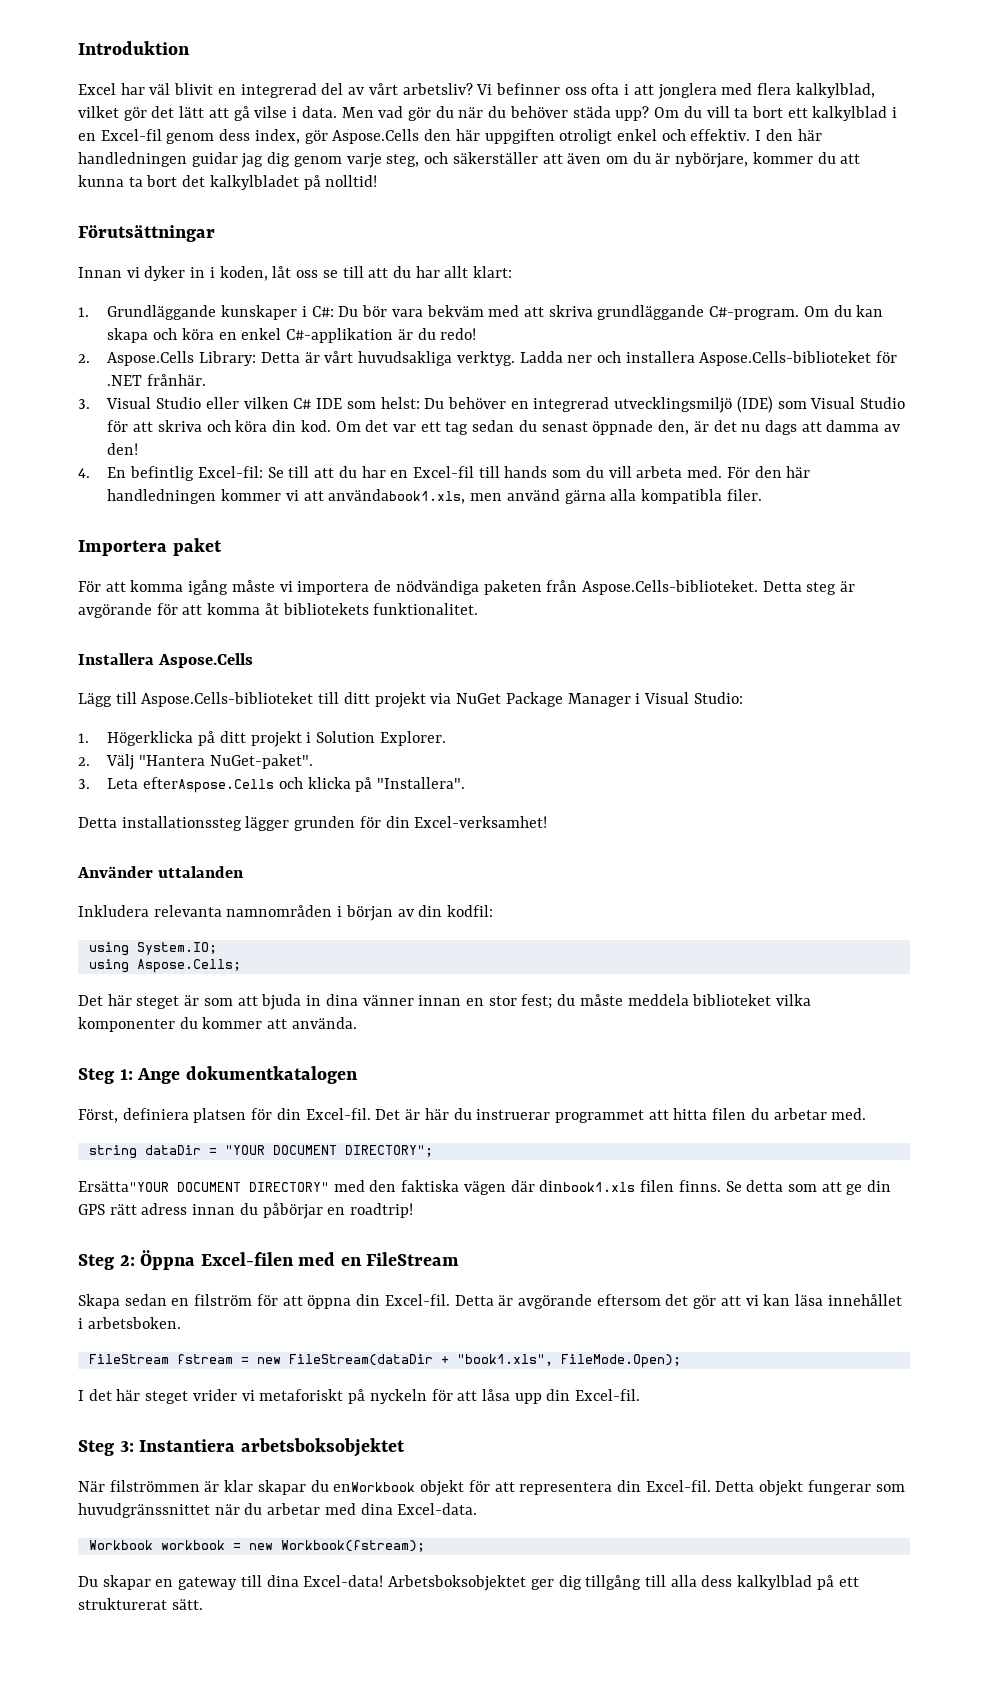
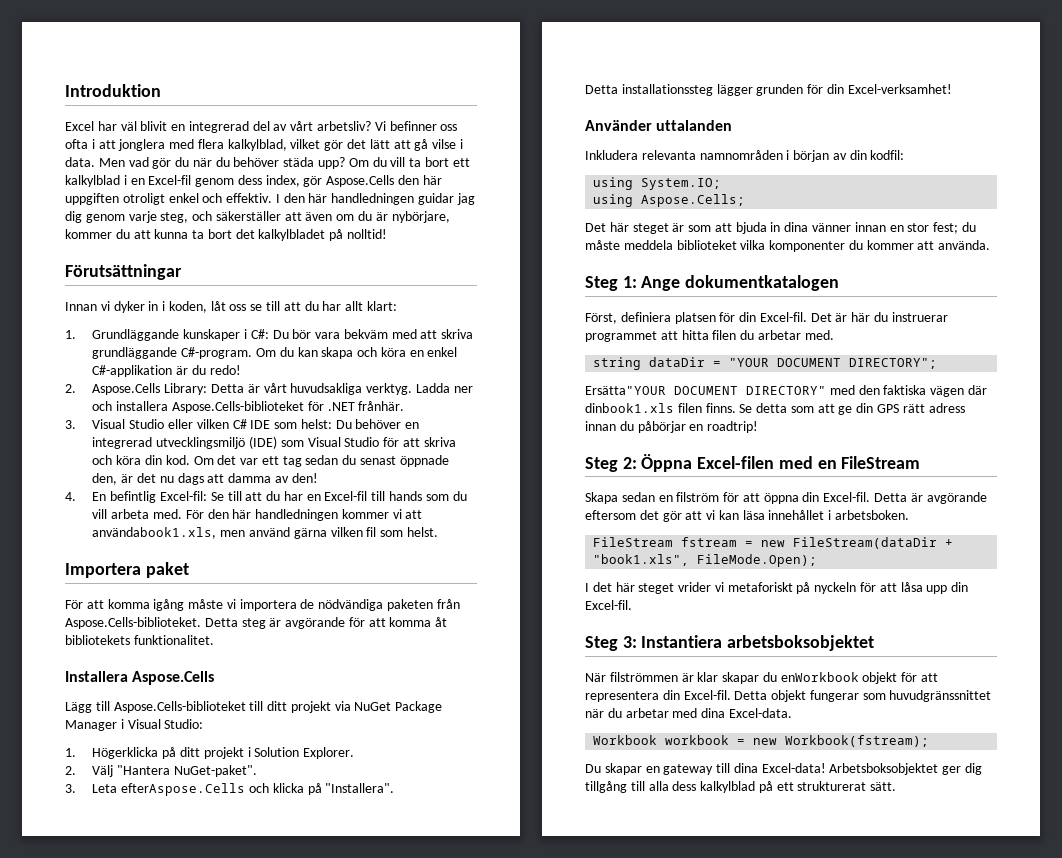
- För den här handledningen kommer vi att användabook1.xls, men använd gärna alla kompatibla filer.
+ För den här handledningen kommer vi att användabook1.xls, men använd gärna vilken fil som helst.

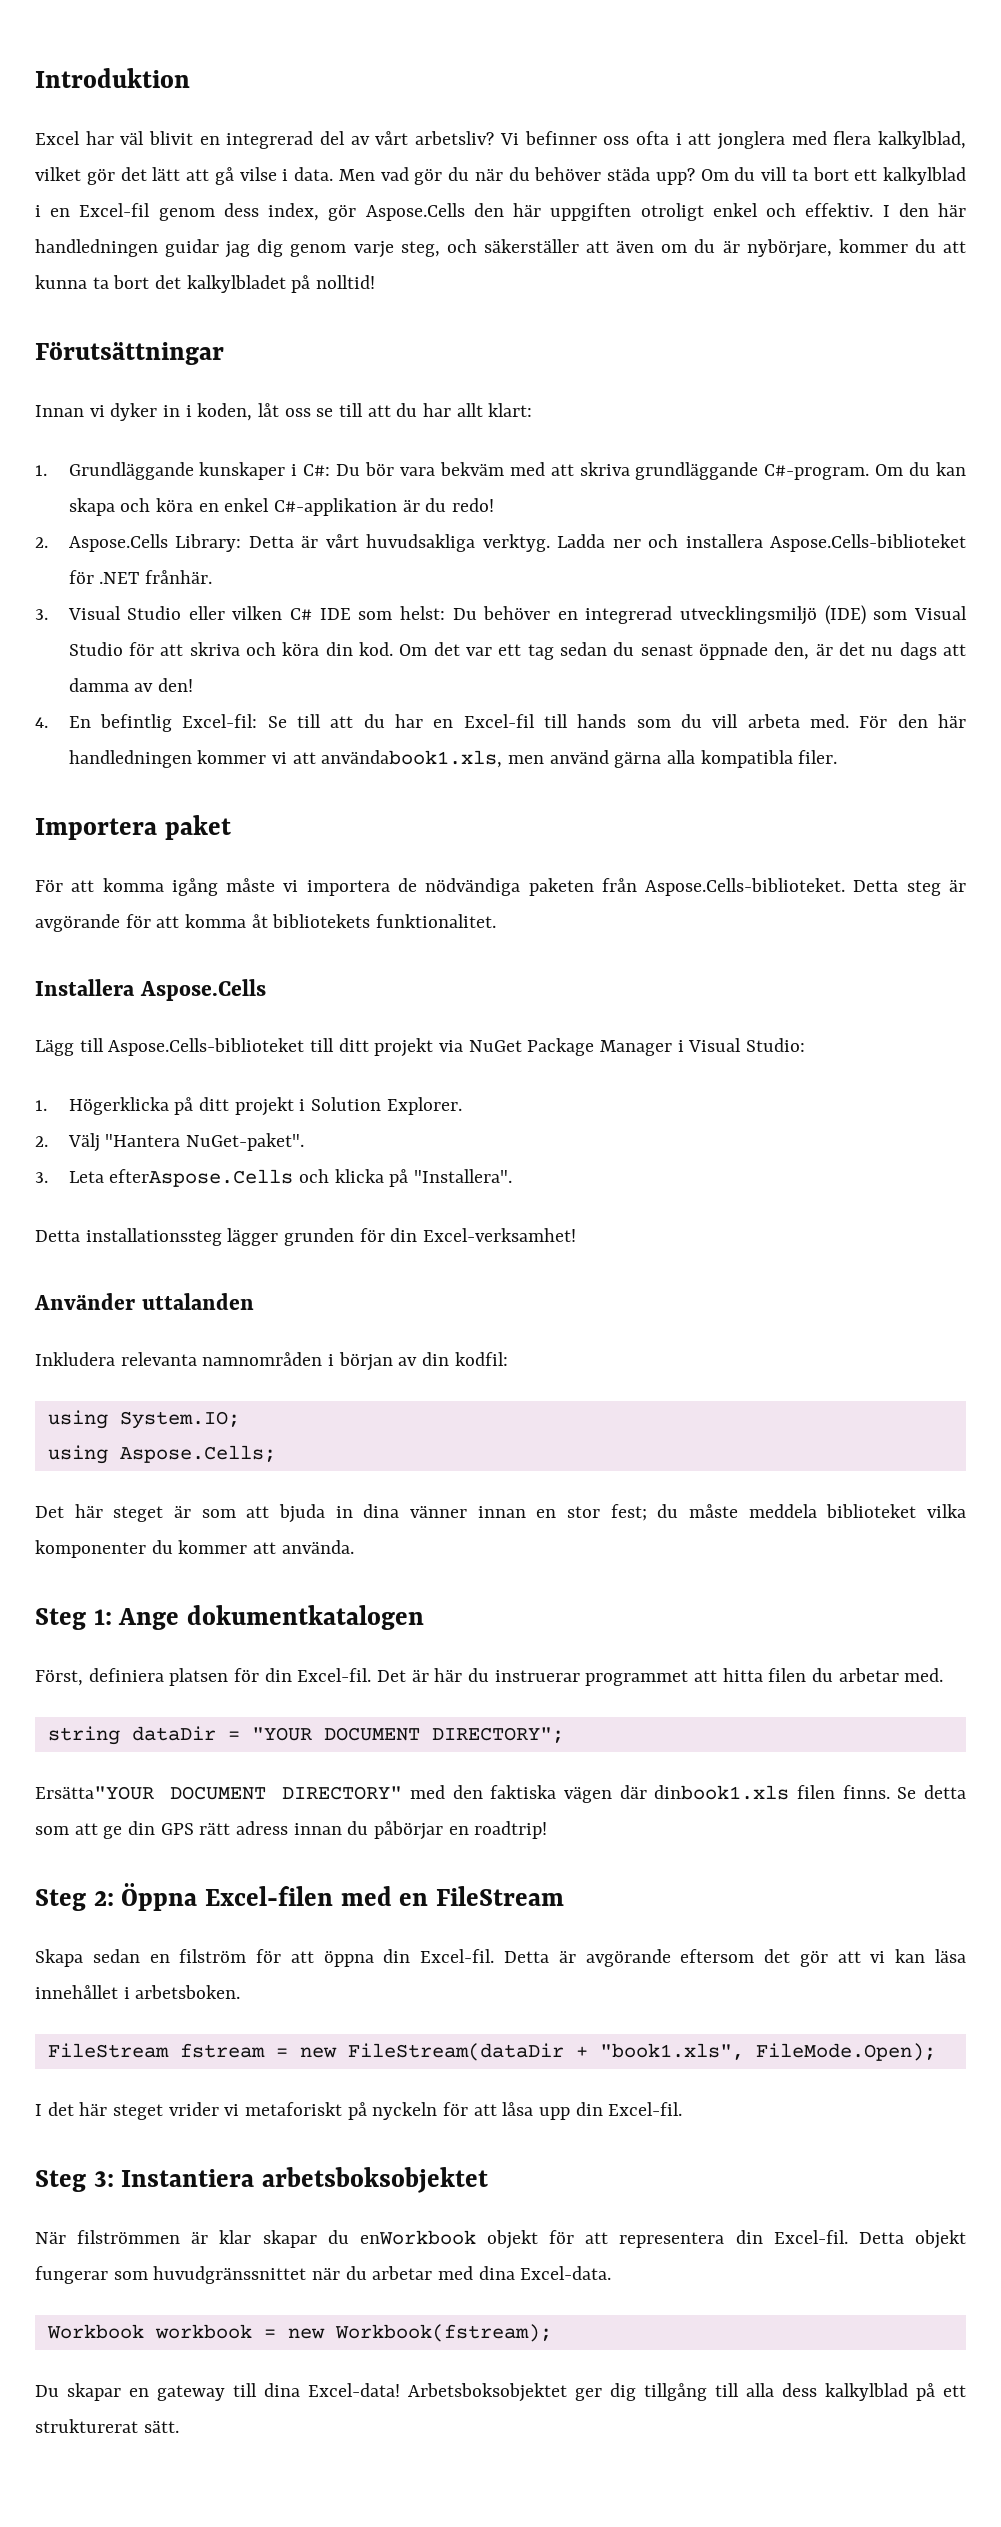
- För den här handledningen kommer vi att användabook1.xls, men använd gärna vilken fil som helst.
+ För den här handledningen kommer vi att användabook1.xls, men använd gärna alla kompatibla filer.

